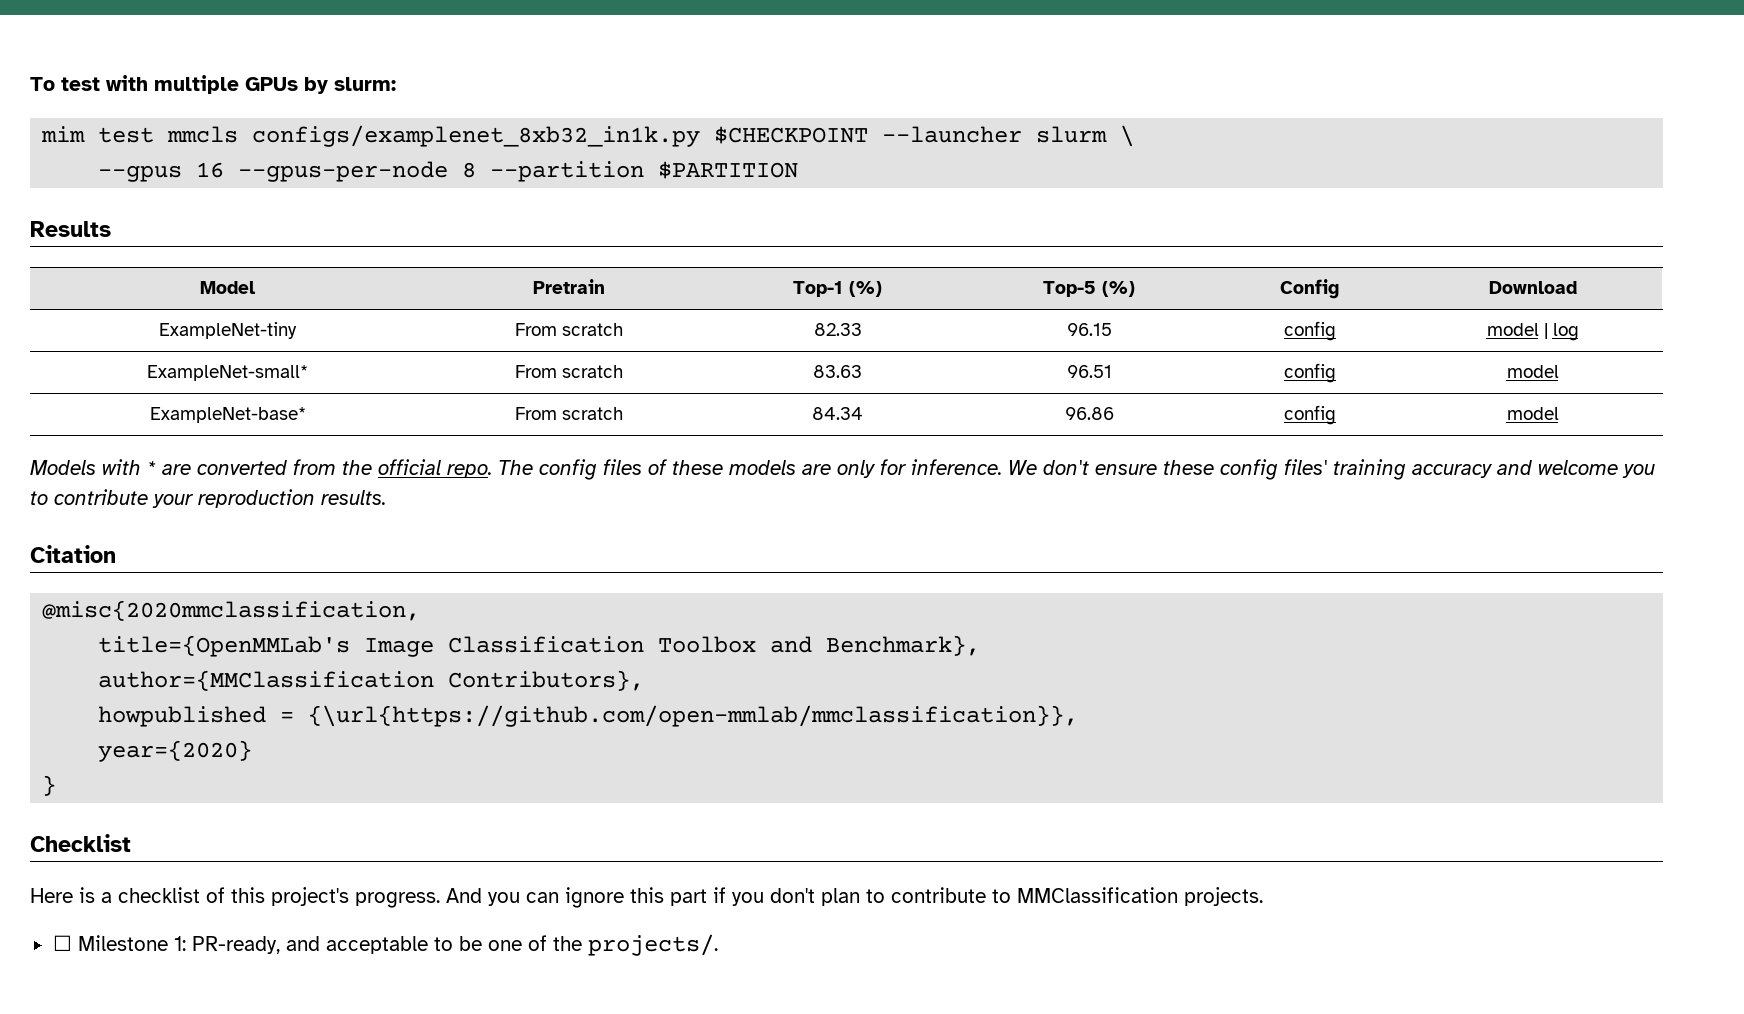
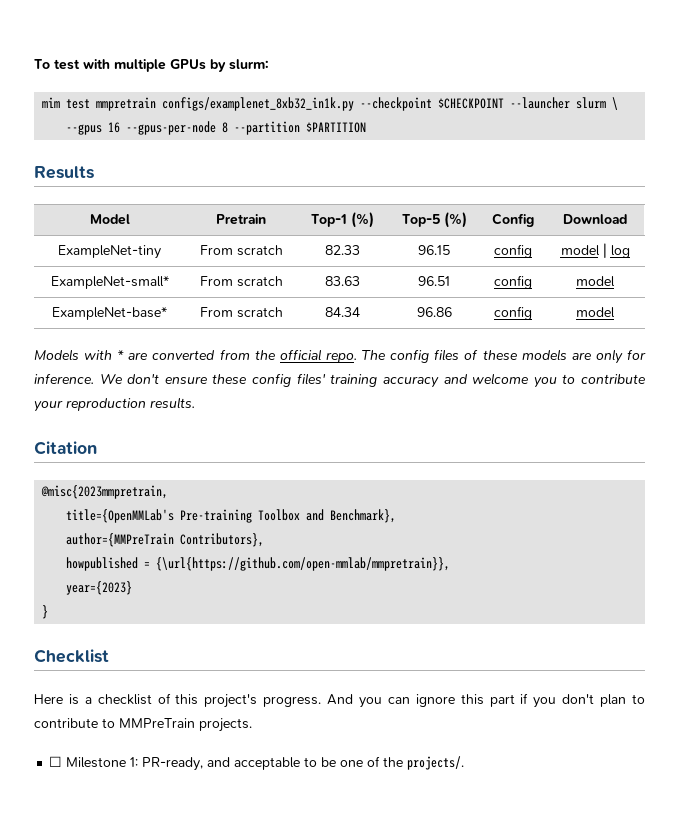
- mim test mmcls configs/examplenet_8xb32_in1k.py $CHECKPOINT --launcher slurm \
+ mim test mmpretrain configs/examplenet_8xb32_in1k.py --checkpoint $CHECKPOINT --launcher slurm \
- @misc{2020mmclassification,
+ @misc{2023mmpretrain,
- title={OpenMMLab's Image Classification Toolbox and Benchmark},
+ title={OpenMMLab's Pre-training Toolbox and Benchmark},
- author={MMClassification Contributors},
+ author={MMPreTrain Contributors},
- howpublished = {\url{https://github.com/open-mmlab/mmclassification}},
- year={2020}
+ howpublished = {\url{https://github.com/open-mmlab/mmpretrain}},
+ year={2023}
- And you can ignore this part if you don't plan to contribute to MMClassification projects.
+ And you can ignore this part if you don't plan to contribute to MMPreTrain projects.

